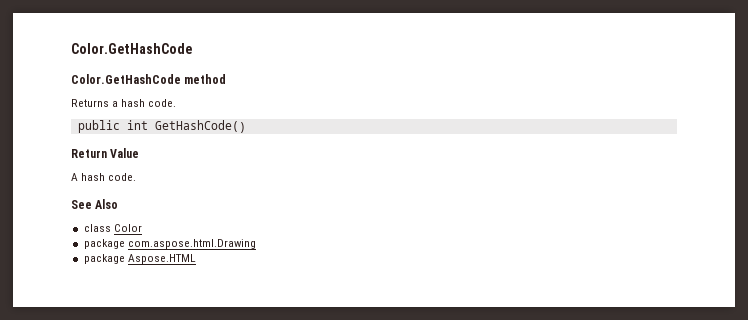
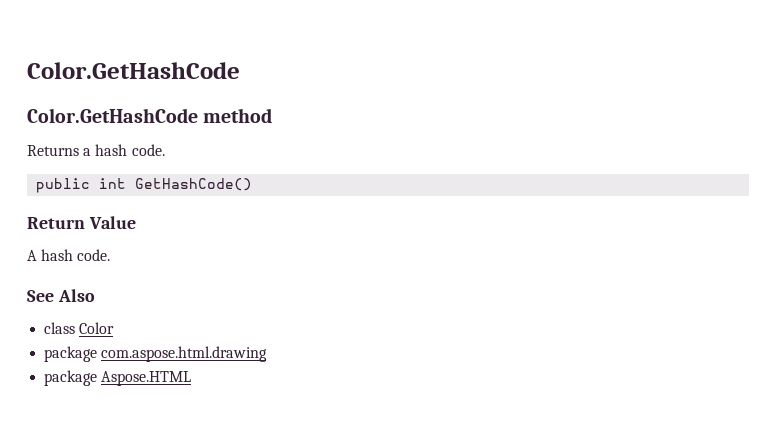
- package com.aspose.html.Drawing
+ package com.aspose.html.drawing

